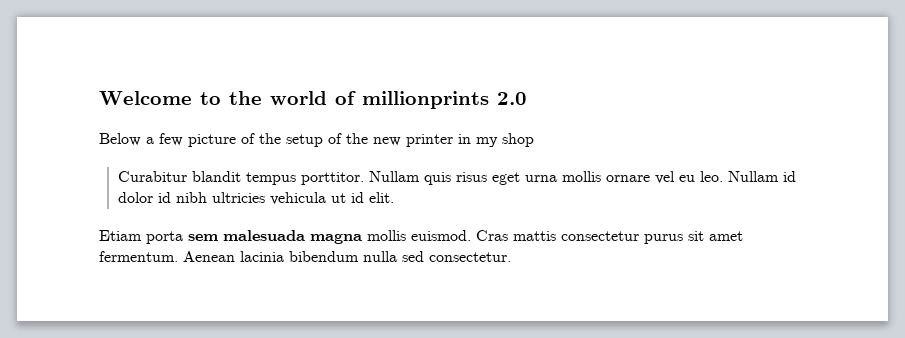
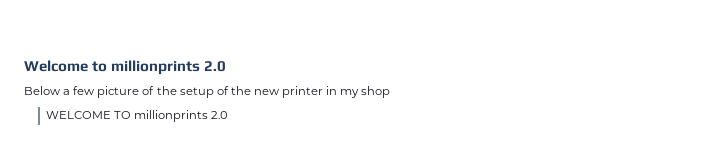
- Welcome to the world of millionprints 2.0
+ Welcome to millionprints 2.0
- Curabitur blandit tempus porttitor. Nullam quis risus eget urna mollis ornare vel eu leo. Nullam id dolor id nibh ultricies vehicula ut id elit.
- Etiam porta sem malesuada magna mollis euismod. Cras mattis consectetur purus sit amet fermentum. Aenean lacinia bibendum nulla sed consectetur.
+ WELCOME TO millionprints 2.0

